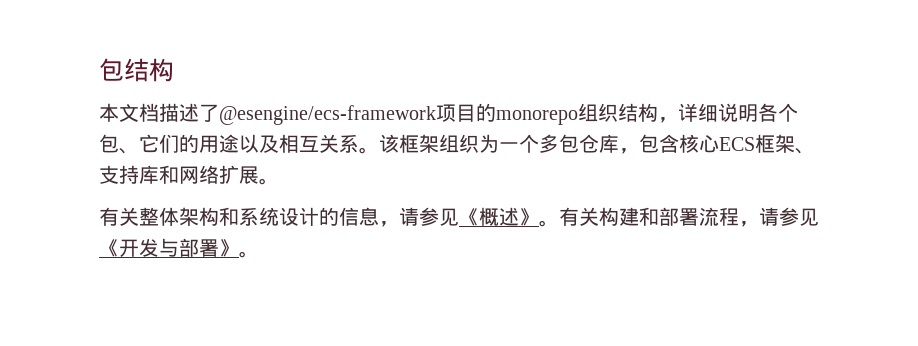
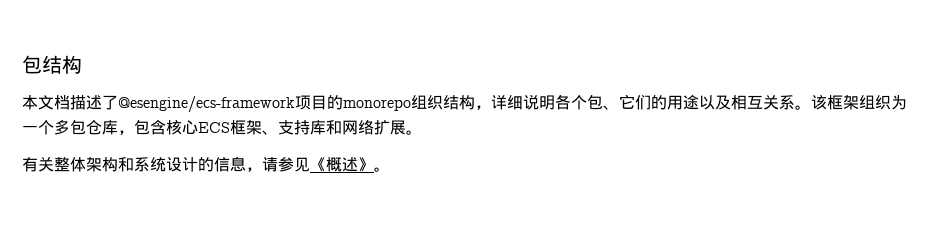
- 有关构建和部署流程，请参见《开发与部署》。

